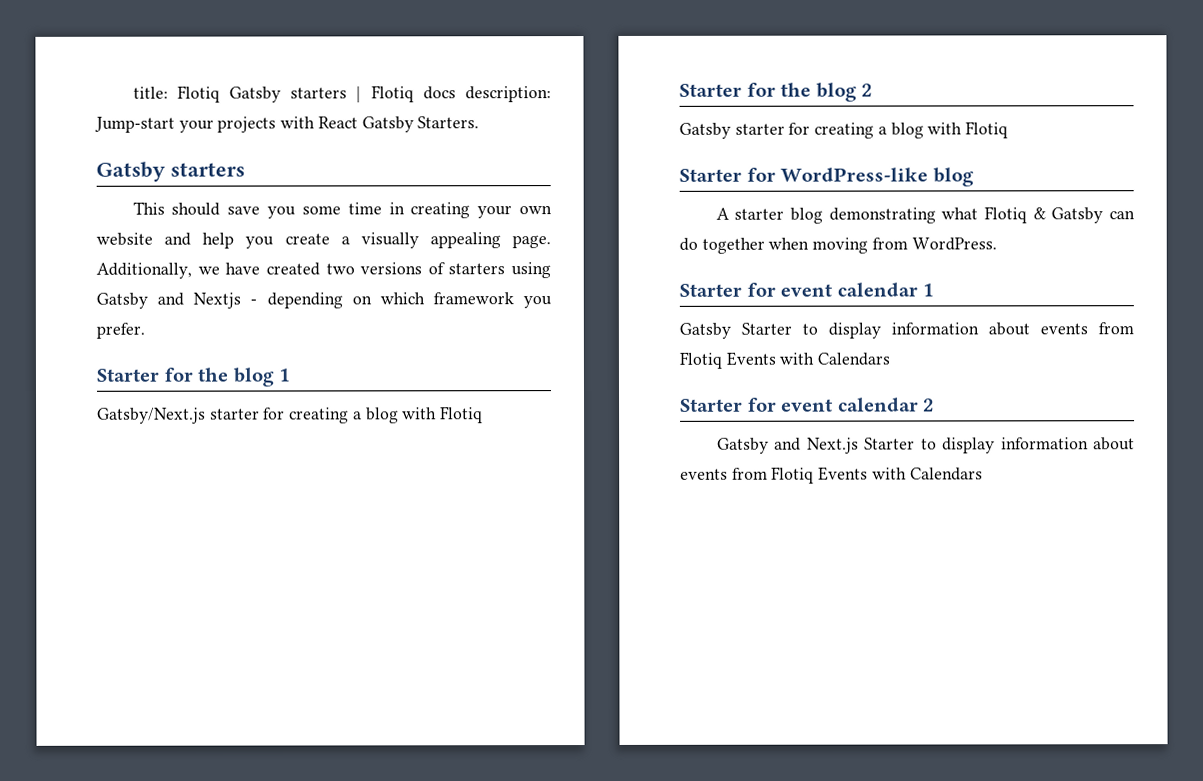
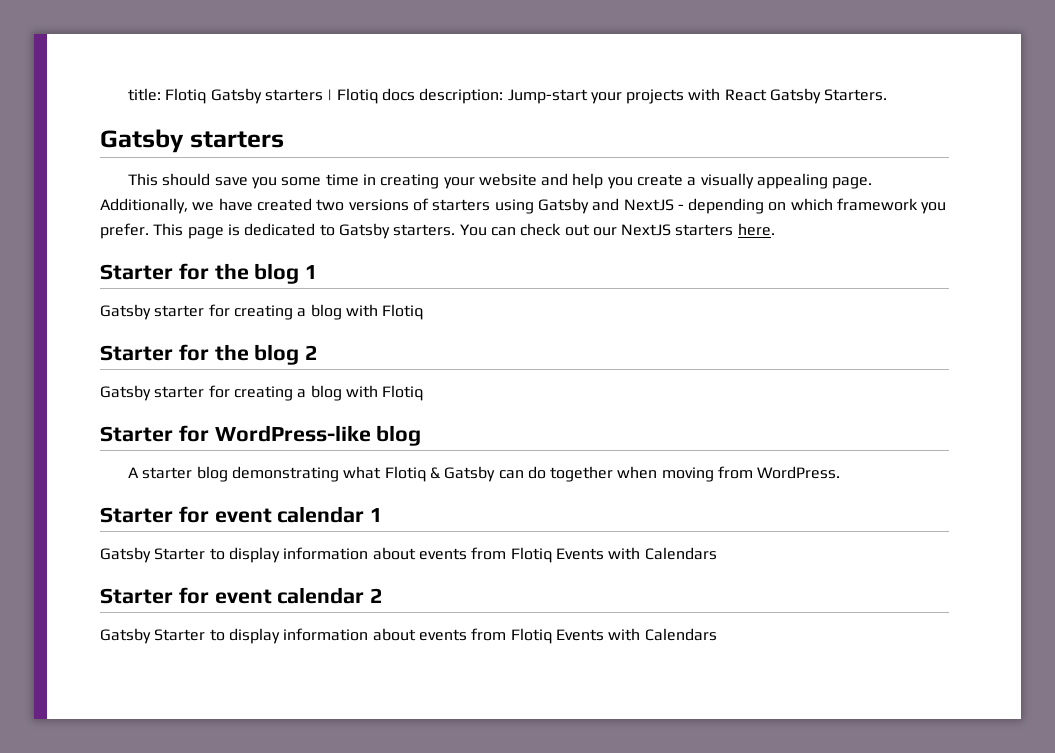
- This should save you some time in creating your own website and help you create a visually appealing page.
+ This should save you some time in creating your website and help you create a visually appealing page.
- Additionally, we have created two versions of starters using Gatsby and Nextjs - depending on which framework you prefer.
+ Additionally, we have created two versions of starters using Gatsby and NextJS - depending on which framework you prefer. This page is dedicated to Gatsby starters. You can check out our NextJS starters here.
  Starter for the blog 1
- Gatsby/Next.js starter for creating a blog with Flotiq
+ Gatsby starter for creating a blog with Flotiq
  Starter for event calendar 2
- Gatsby and Next.js Starter to display information about events from Flotiq Events with Calendars
+ Gatsby Starter to display information about events from Flotiq Events with Calendars

